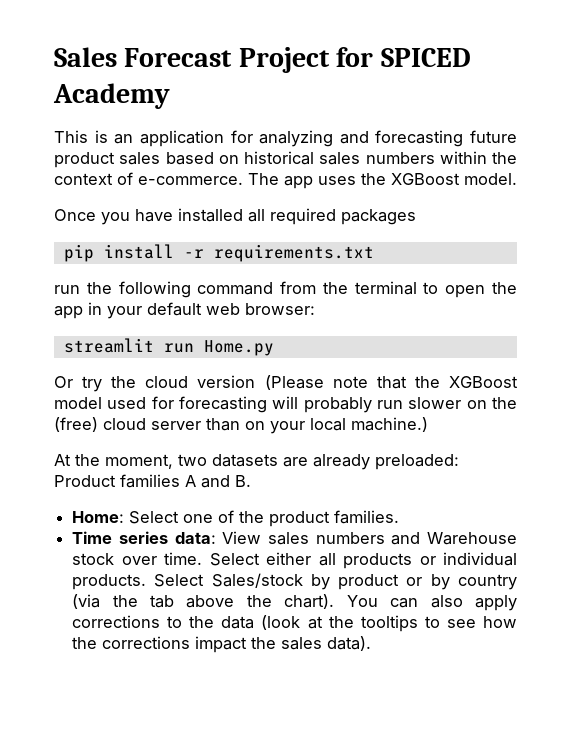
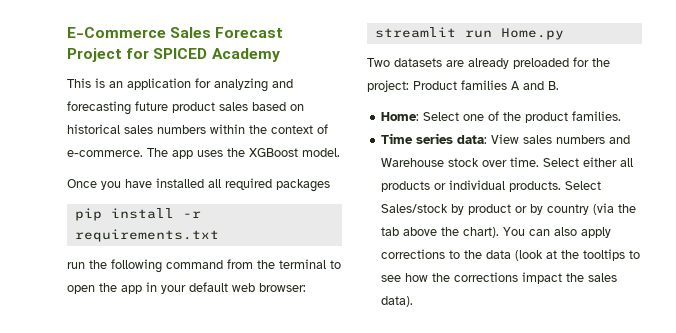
- Sales Forecast Project for SPICED Academy
+ E-Commerce Sales Forecast Project for SPICED Academy
- Or try the cloud version (Please note that the XGBoost model used for forecasting will probably run slower on the (free) cloud server than on your local machine.)
- At the moment, two datasets are already preloaded: Product families A and B.
+ Two datasets are already preloaded for the project: Product families A and B.

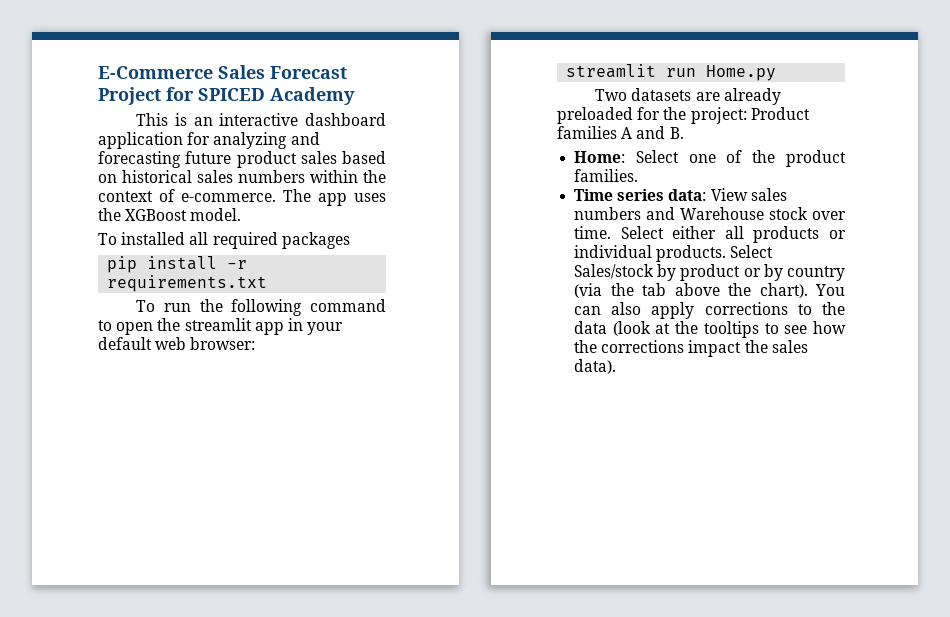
- This is an application for analyzing and forecasting future product sales based on historical sales numbers within the context of e-commerce.
+ This is an interactive dashboard application for analyzing and forecasting future product sales based on historical sales numbers within the context of e-commerce.
- Once you have installed all required packages
+ To installed all required packages
- run the following command from the terminal to open the app in your default web browser:
+ To run the following command to open the streamlit app in your default web browser:

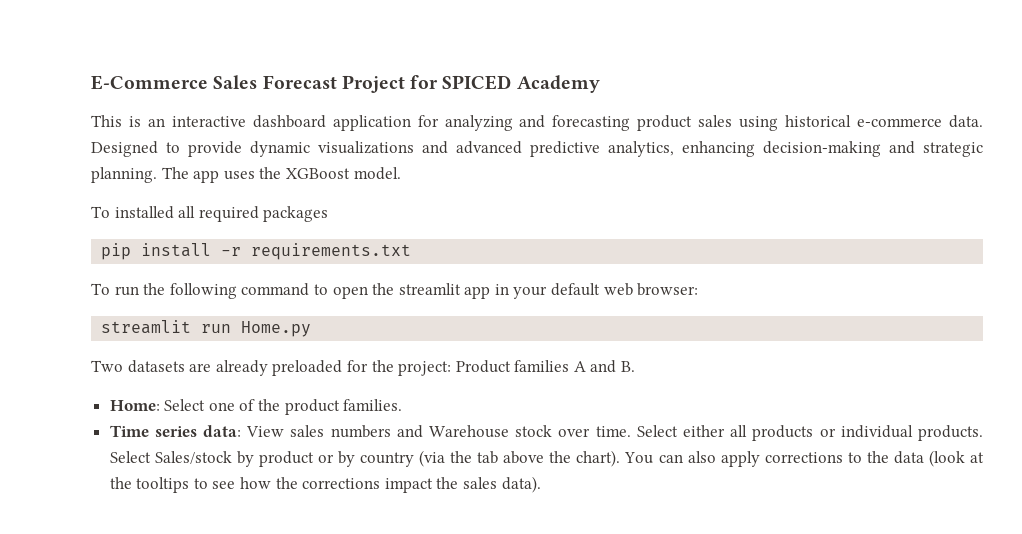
- This is an interactive dashboard application for analyzing and forecasting future product sales based on historical sales numbers within the context of e-commerce.
+ This is an interactive dashboard application for analyzing and forecasting product sales using historical e-commerce data. Designed to provide dynamic visualizations and advanced predictive analytics, enhancing decision-making and strategic planning.

